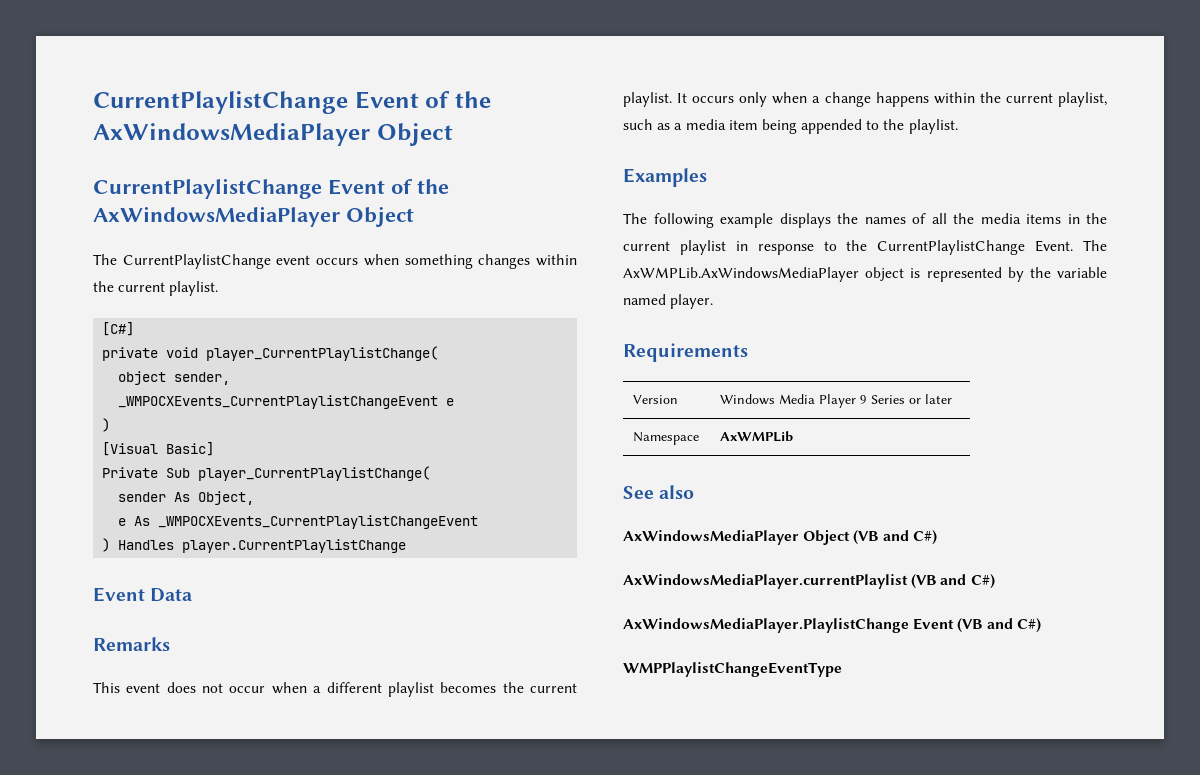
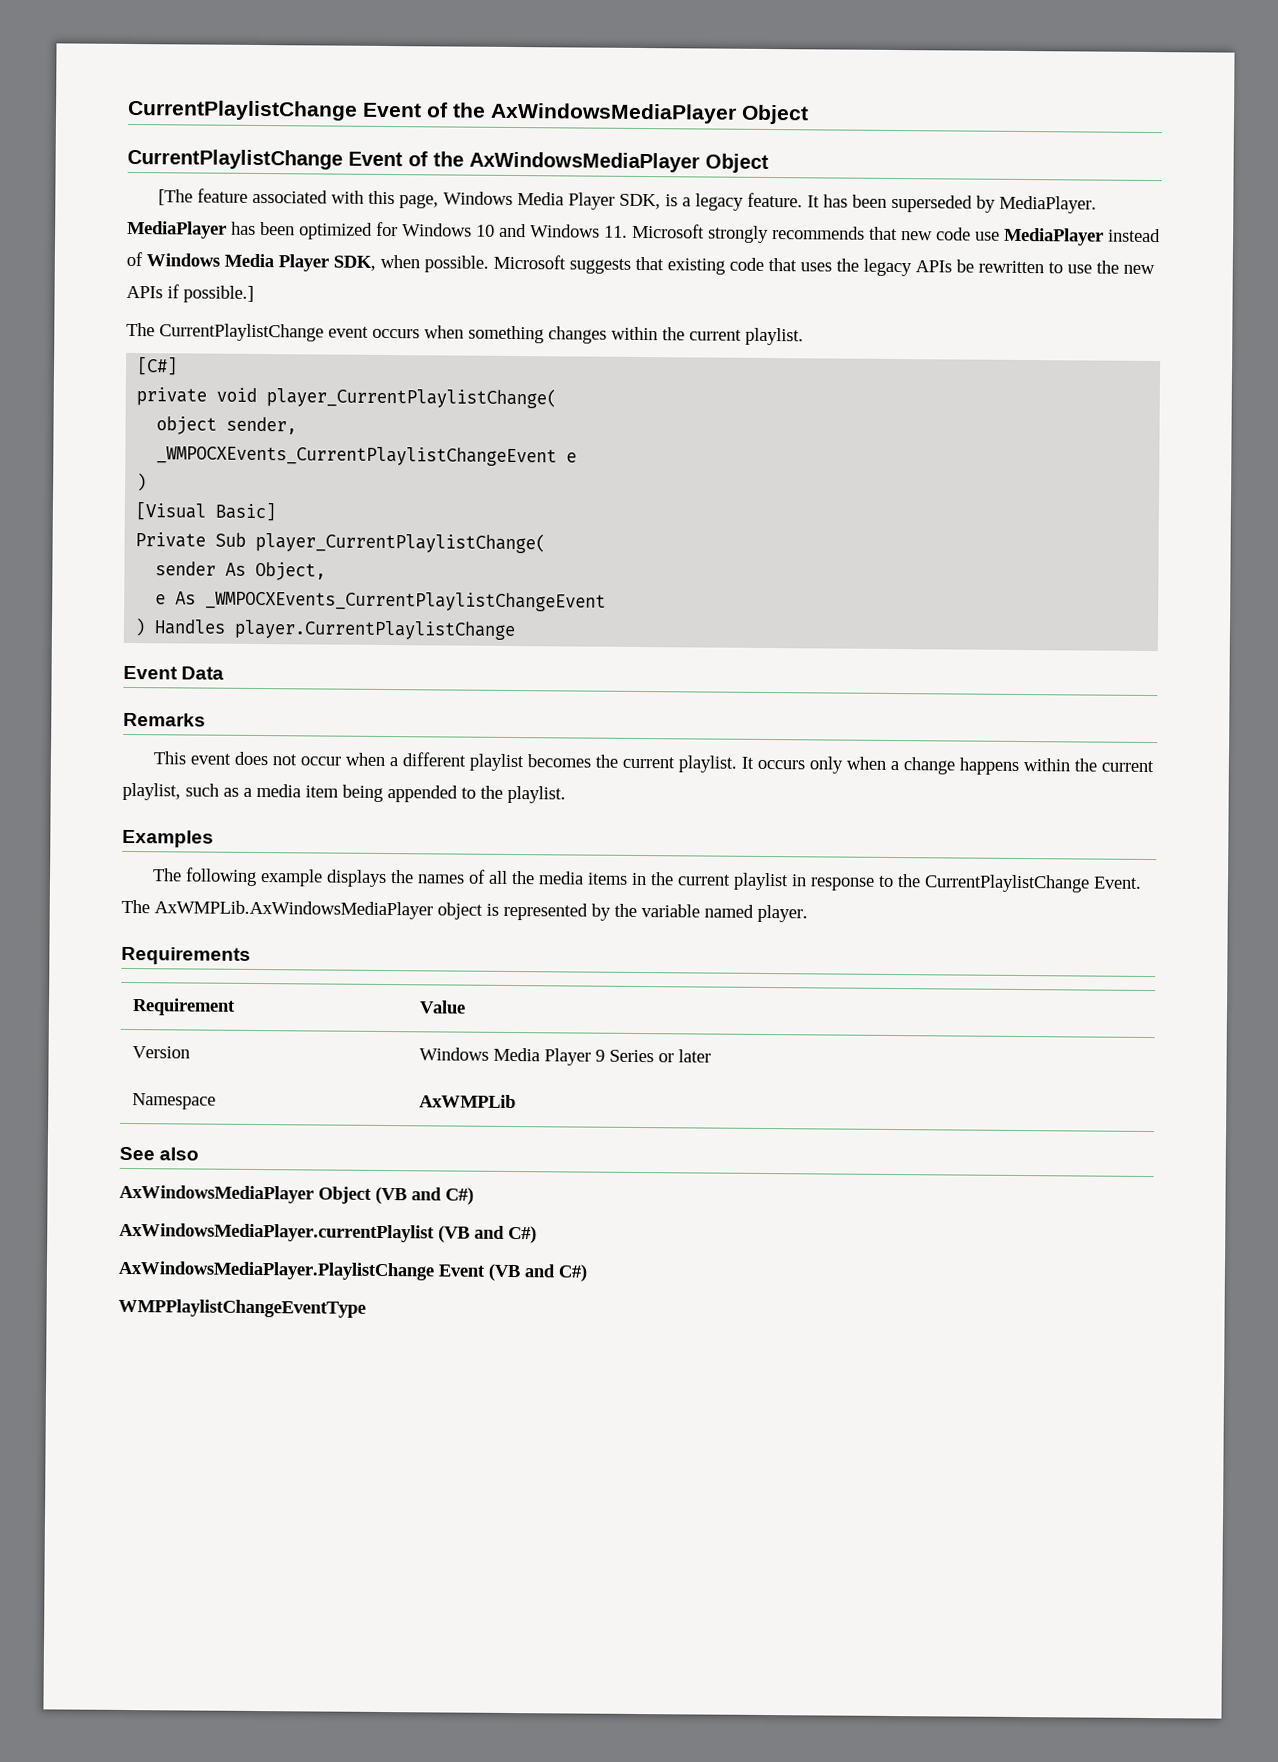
+ [The feature associated with this page, Windows Media Player SDK, is a legacy feature. It has been superseded by MediaPlayer. MediaPlayer has been optimized for Windows 10 and Windows 11. Microsoft strongly recommends that new code use MediaPlayer instead of Windows Media Player SDK, when possible. Microsoft suggests that existing code that uses the legacy APIs be rewritten to use the new APIs if possible.]
+ Requirement | Value

